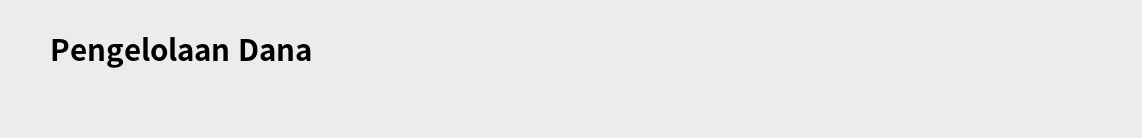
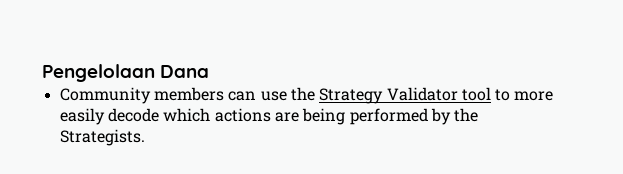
+ Community members can use the Strategy Validator tool to more easily decode which actions are being performed by the Strategists.

